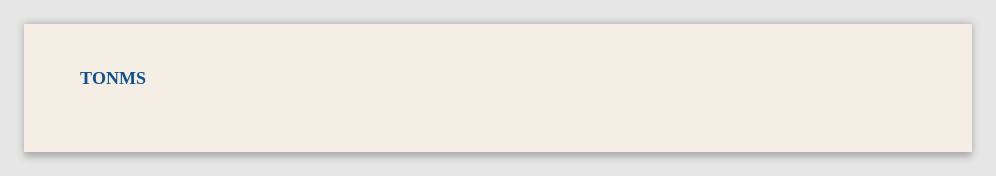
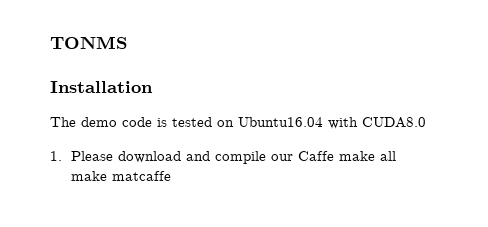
+ Installation
+ The demo code is tested on Ubuntu16.04 with CUDA8.0
+ 1. Please download and compile our Caffe make all
+ make matcaffe

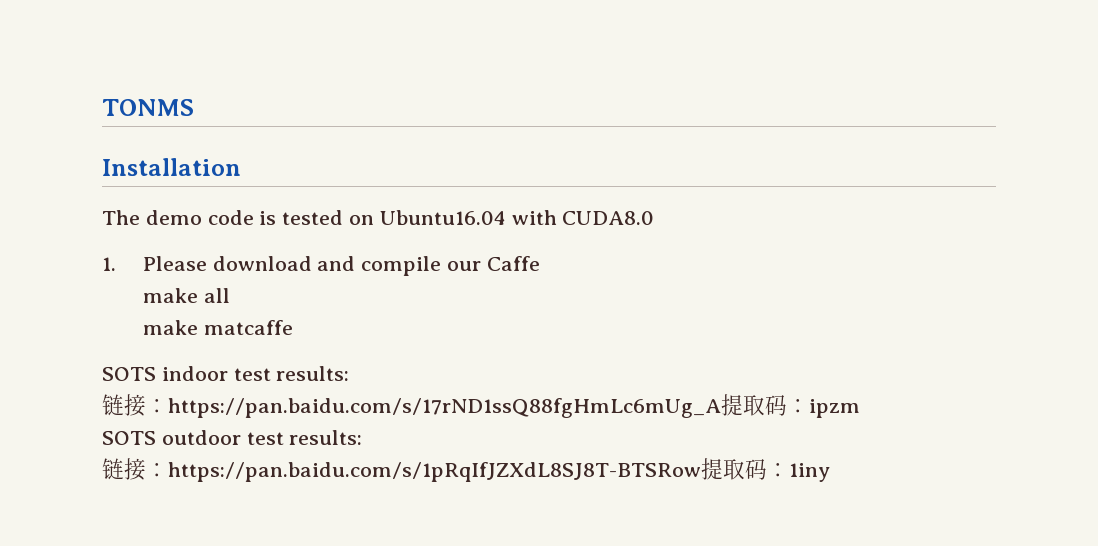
- 1. Please download and compile our Caffe make all
+ 1. Please download and compile our Caffe
+ make all
+ SOTS indoor test results:
+ 链接：https://pan.baidu.com/s/17rND1ssQ88fgHmLc6mUg_A提取码：ipzm
+ SOTS outdoor test results:
+ 链接：https://pan.baidu.com/s/1pRqIfJZXdL8SJ8T-BTSRow提取码：1iny

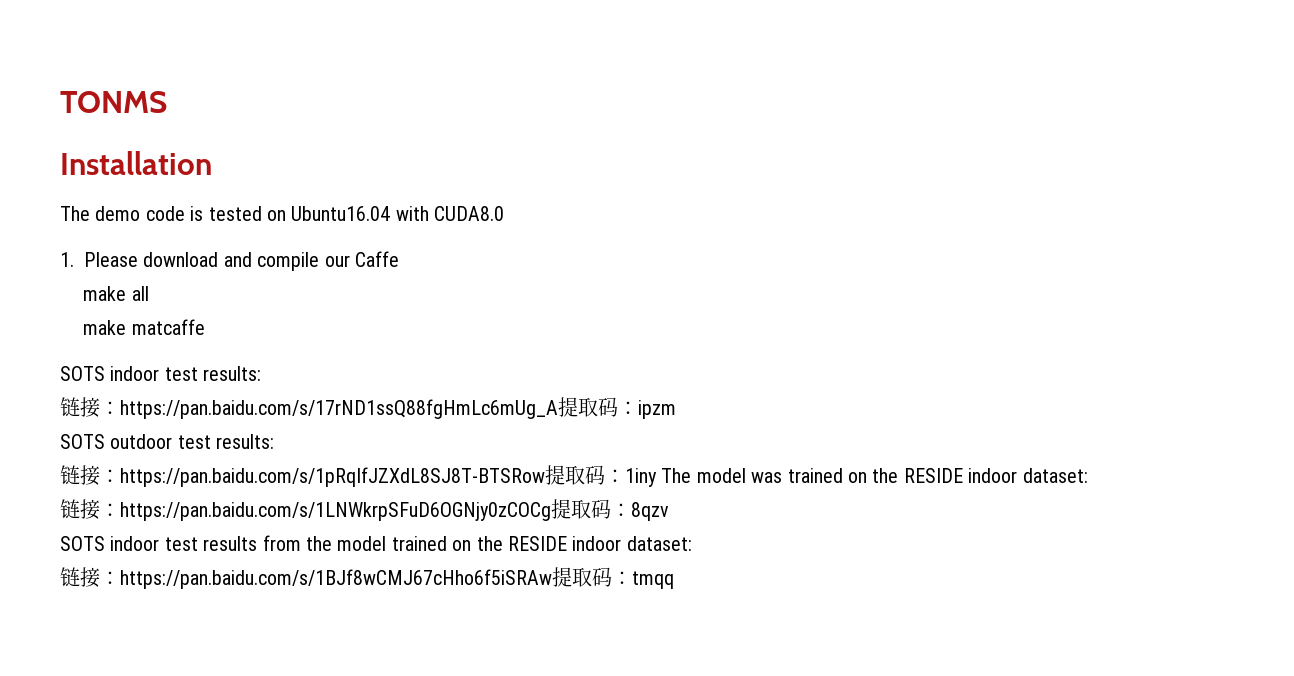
- 链接：https://pan.baidu.com/s/1pRqIfJZXdL8SJ8T-BTSRow提取码：1iny
+ 链接：https://pan.baidu.com/s/1pRqIfJZXdL8SJ8T-BTSRow提取码：1iny The model was trained on the RESIDE indoor dataset:
+ 链接：https://pan.baidu.com/s/1LNWkrpSFuD6OGNjy0zCOCg提取码：8qzv
+ SOTS indoor test results from the model trained on the RESIDE indoor dataset:
+ 链接：https://pan.baidu.com/s/1BJf8wCMJ67cHho6f5iSRAw提取码：tmqq

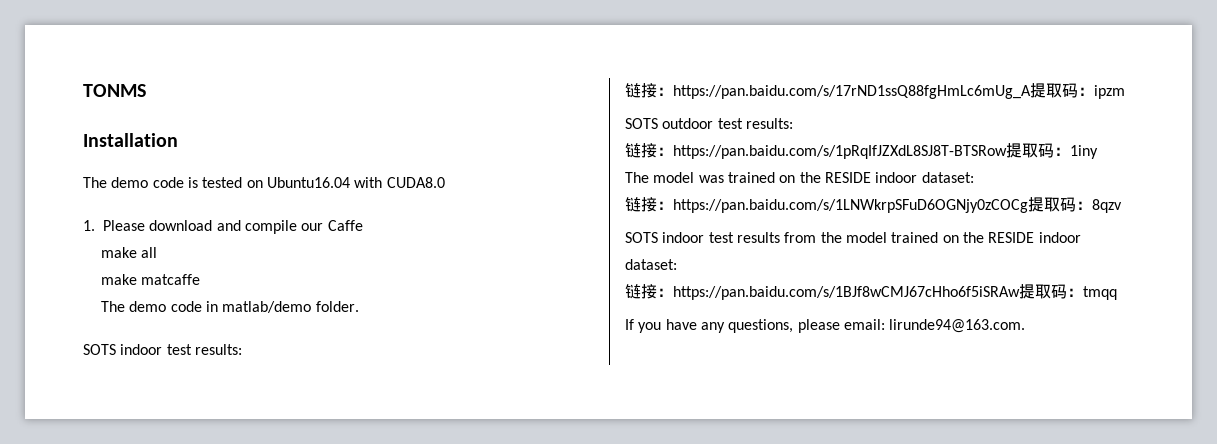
+ The demo code in matlab/demo folder.
- 链接：https://pan.baidu.com/s/1pRqIfJZXdL8SJ8T-BTSRow提取码：1iny The model was trained on the RESIDE indoor dataset:
+ 链接：https://pan.baidu.com/s/1pRqIfJZXdL8SJ8T-BTSRow提取码：1iny
+ The model was trained on the RESIDE indoor dataset:
+ If you have any questions, please email: lirunde94@163.com.

